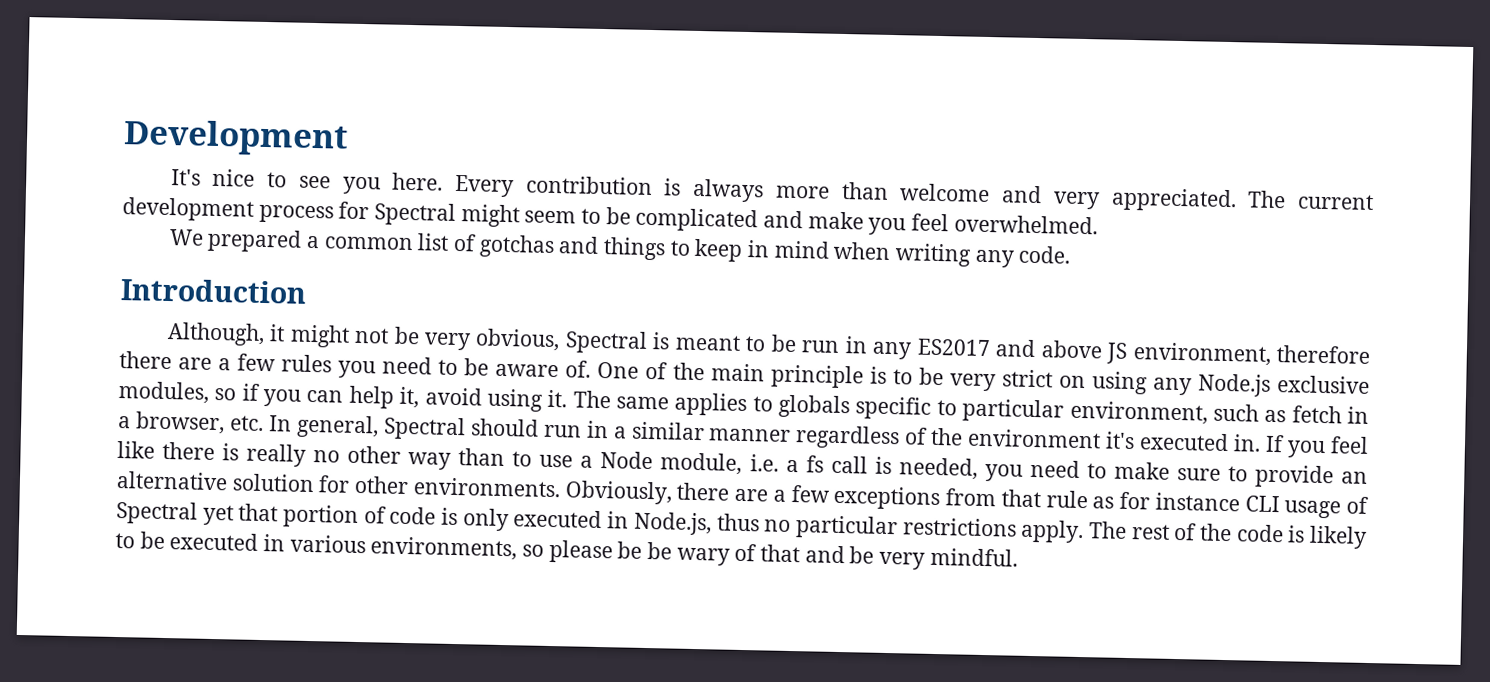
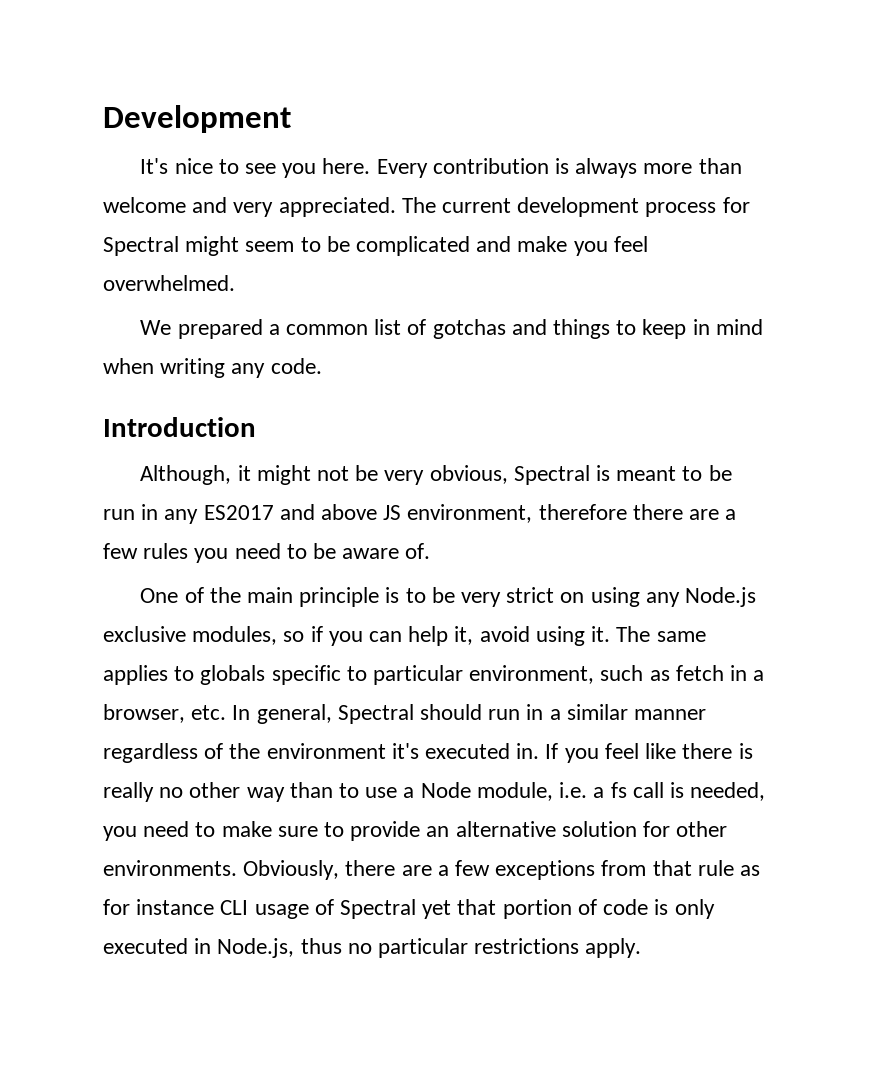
- Although, it might not be very obvious, Spectral is meant to be run in any ES2017 and above JS environment, therefore there are a few rules you need to be aware of. One of the main principle is to be very strict on using any Node.js exclusive modules, so if you can help it, avoid using it.
+ Although, it might not be very obvious, Spectral is meant to be run in any ES2017 and above JS environment, therefore there are a few rules you need to be aware of.
+ One of the main principle is to be very strict on using any Node.js exclusive modules, so if you can help it, avoid using it.
- The rest of the code is likely to be executed in various environments, so please be be wary of that and be very mindful.

